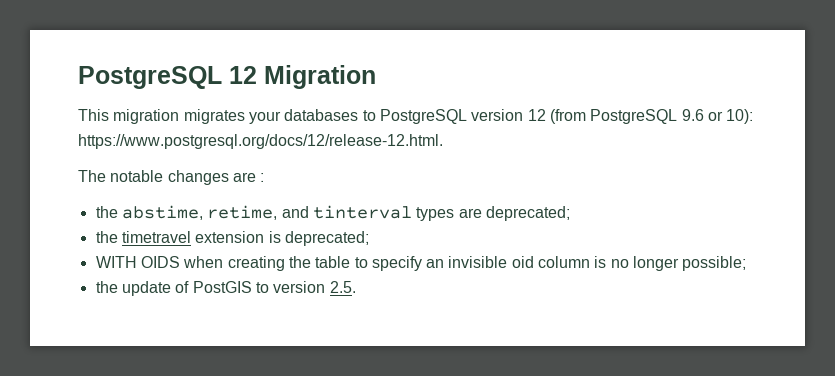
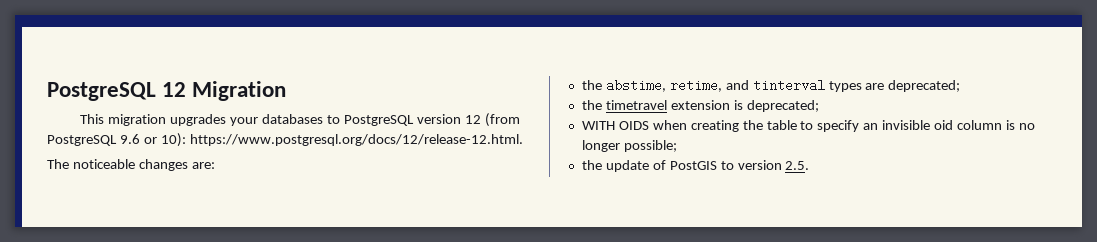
- This migration migrates your databases to PostgreSQL version 12 (from PostgreSQL 9.6 or 10): https://www.postgresql.org/docs/12/release-12.html.
+ This migration upgrades your databases to PostgreSQL version 12 (from PostgreSQL 9.6 or 10): https://www.postgresql.org/docs/12/release-12.html.
- The notable changes are :
+ The noticeable changes are:

